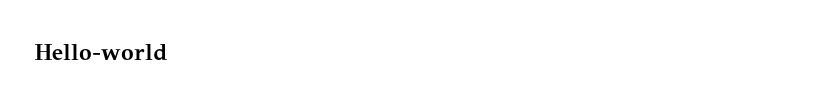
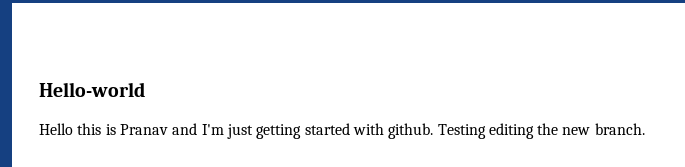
+ Hello this is Pranav and I'm just getting started with github. Testing editing the new branch.

